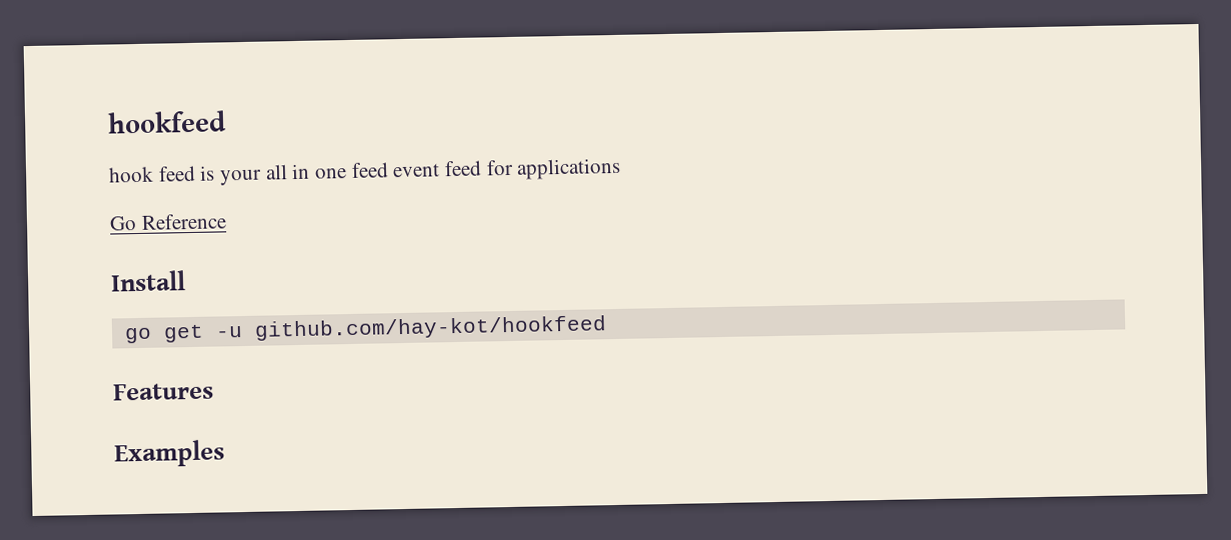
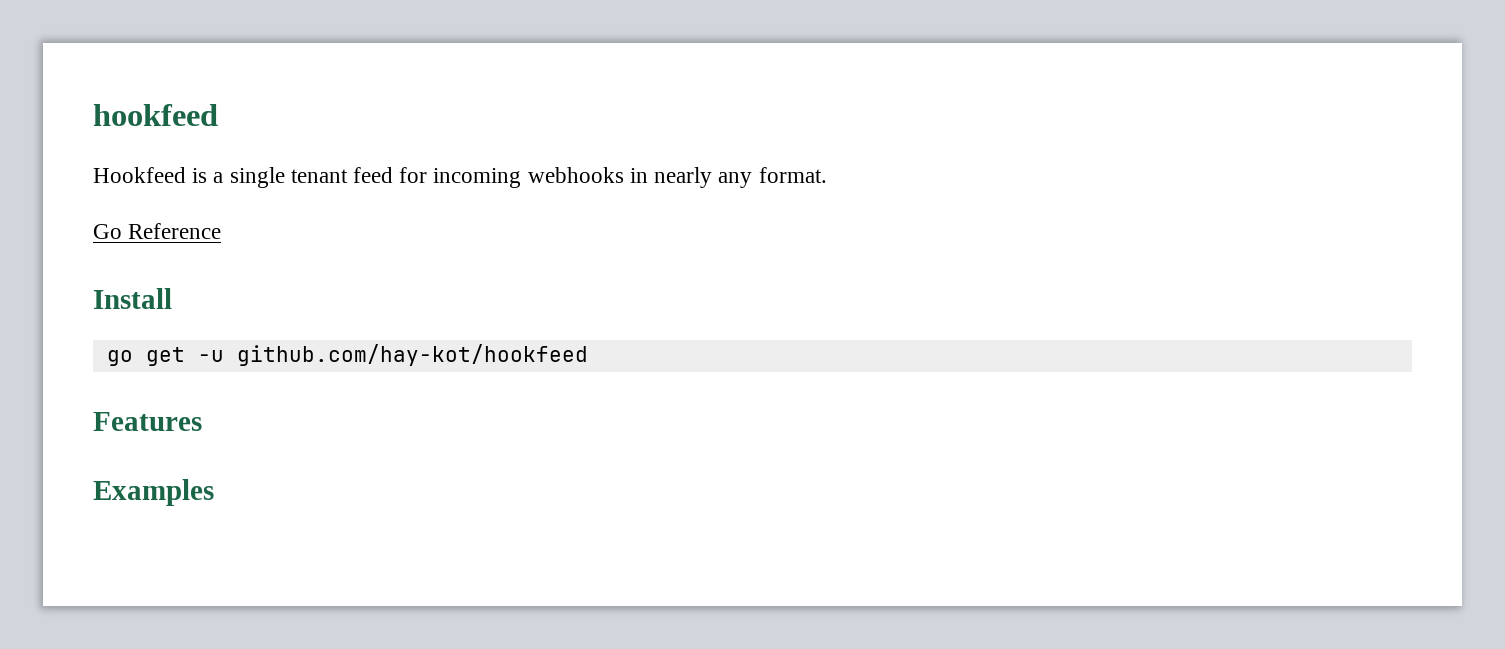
- hook feed is your all in one feed event feed for applications
+ Hookfeed is a single tenant feed for incoming webhooks in nearly any format.

